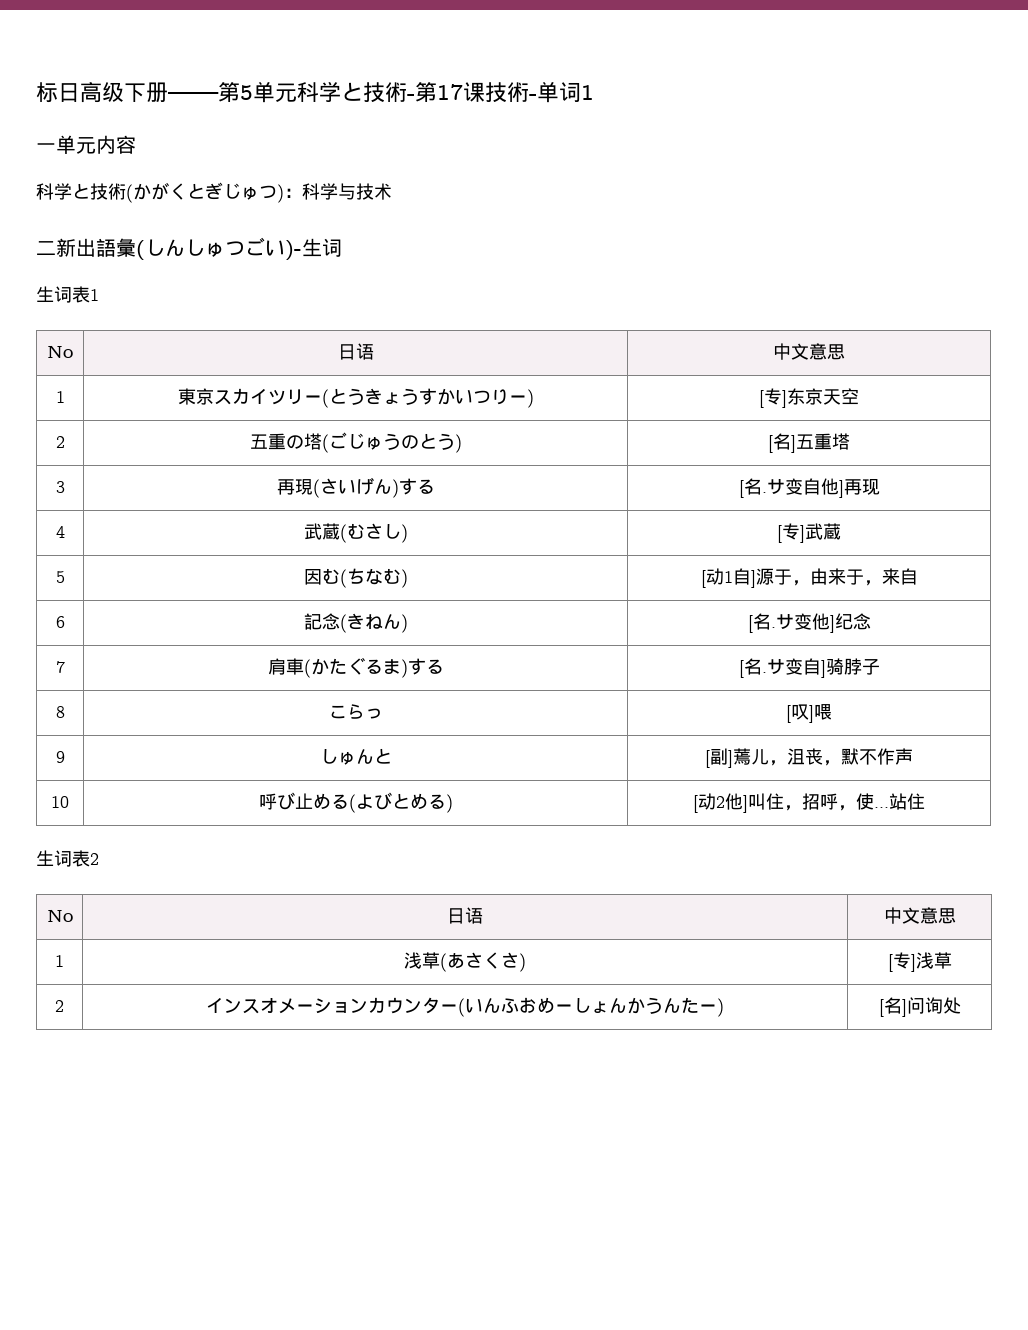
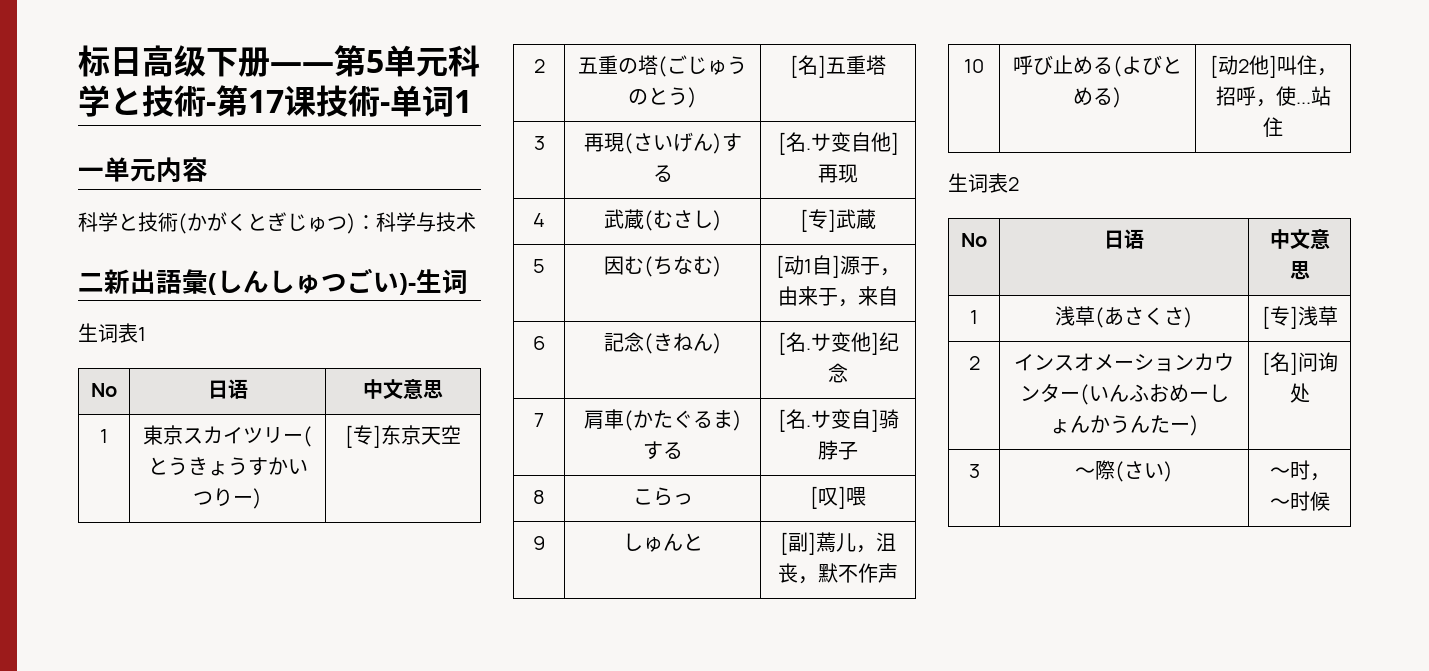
+ 3 | 〜際(さい) | 〜时，〜时候

